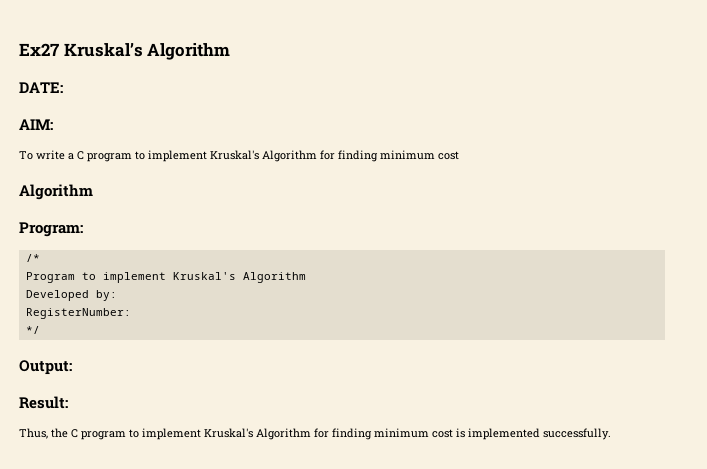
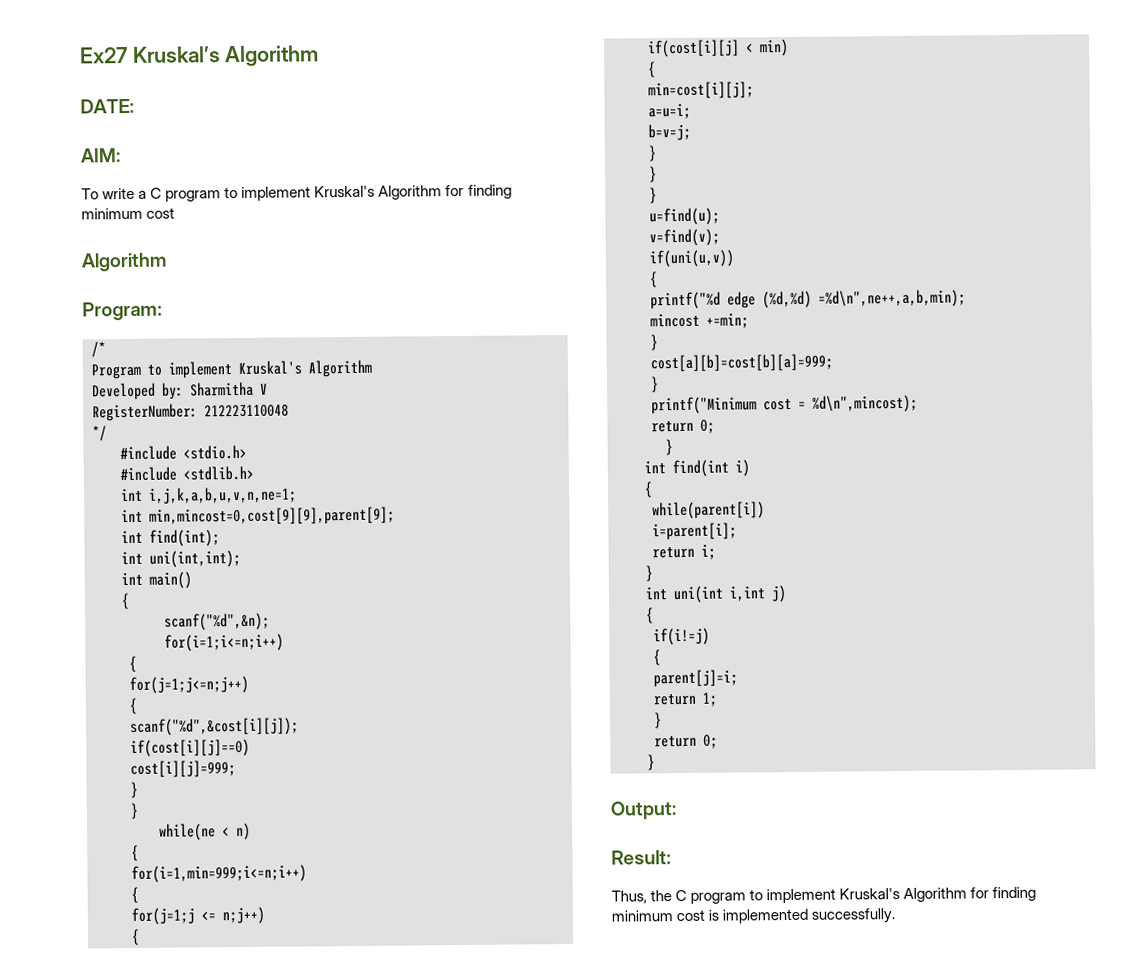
- Developed by:
+ Developed by: Sharmitha V
- RegisterNumber:
+ RegisterNumber: 212223110048
+ #include <stdio.h>
+ #include <stdlib.h>
+ int i,j,k,a,b,u,v,n,ne=1;
+ int min,mincost=0,cost[9][9],parent[9];
+ int find(int);
+ int uni(int,int);
+ int main()
+ {
+ scanf("%d",&n);
+ for(i=1;i<=n;i++)
+ {
+ for(j=1;j<=n;j++)
+ {
+ scanf("%d",&cost[i][j]);
+ if(cost[i][j]==0)
+ cost[i][j]=999;
+ }
+ }
+ while(ne < n)
+ {
+ for(i=1,min=999;i<=n;i++)
+ {
+ for(j=1;j <= n;j++)
+ {
+ if(cost[i][j] < min)
+ {
+ min=cost[i][j];
+ a=u=i;
+ b=v=j;
+ }
+ }
+ }
+ u=find(u);
+ v=find(v);
+ if(uni(u,v))
+ {
+ printf("%d edge (%d,%d) =%d\n",ne++,a,b,min);
+ mincost +=min;
+ }
+ cost[a][b]=cost[b][a]=999;
+ }
+ printf("Minimum cost = %d\n",mincost);
+ return 0;
+ }
+ int find(int i)
+ {
+ while(parent[i])
+ i=parent[i];
+ return i;
+ }
+ int uni(int i,int j)
+ {
+ if(i!=j)
+ {
+ parent[j]=i;
+ return 1;
+ }
+ return 0;
+ }

